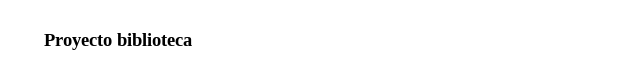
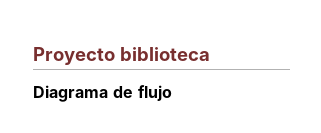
+ Diagrama de flujo

